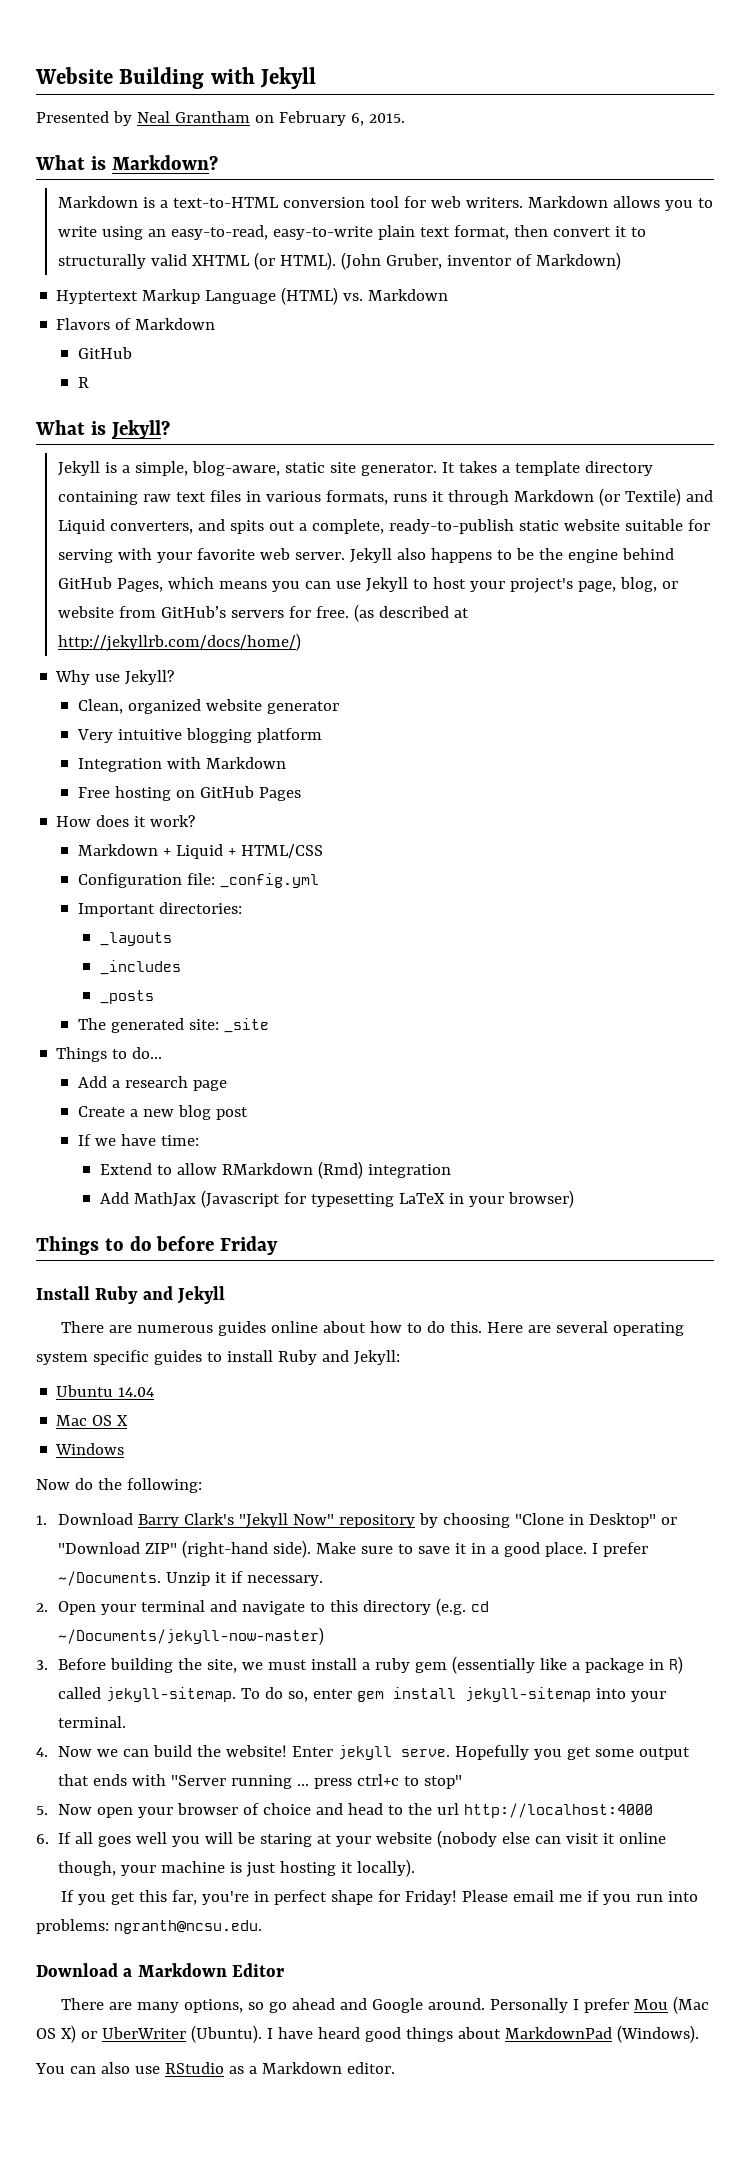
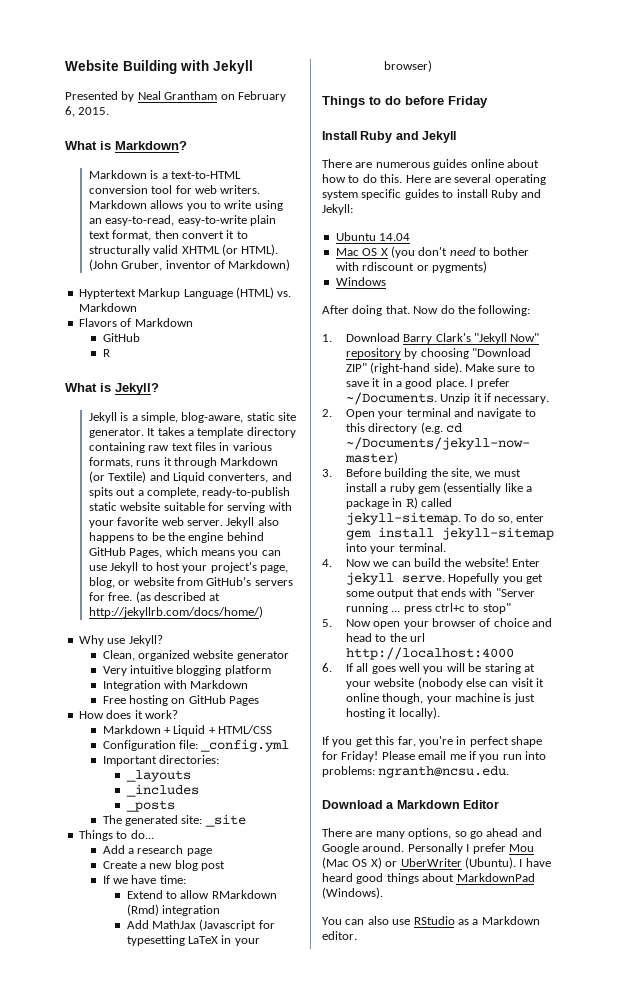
- Mac OS X
+ Mac OS X (you don't need to bother with rdiscount or pygments)
  Windows
- Now do the following:
+ After doing that. Now do the following:
- 1. Download Barry Clark's "Jekyll Now" repository by choosing "Clone in Desktop" or "Download ZIP" (right-hand side).
+ 1. Download Barry Clark's "Jekyll Now" repository by choosing "Download ZIP" (right-hand side).

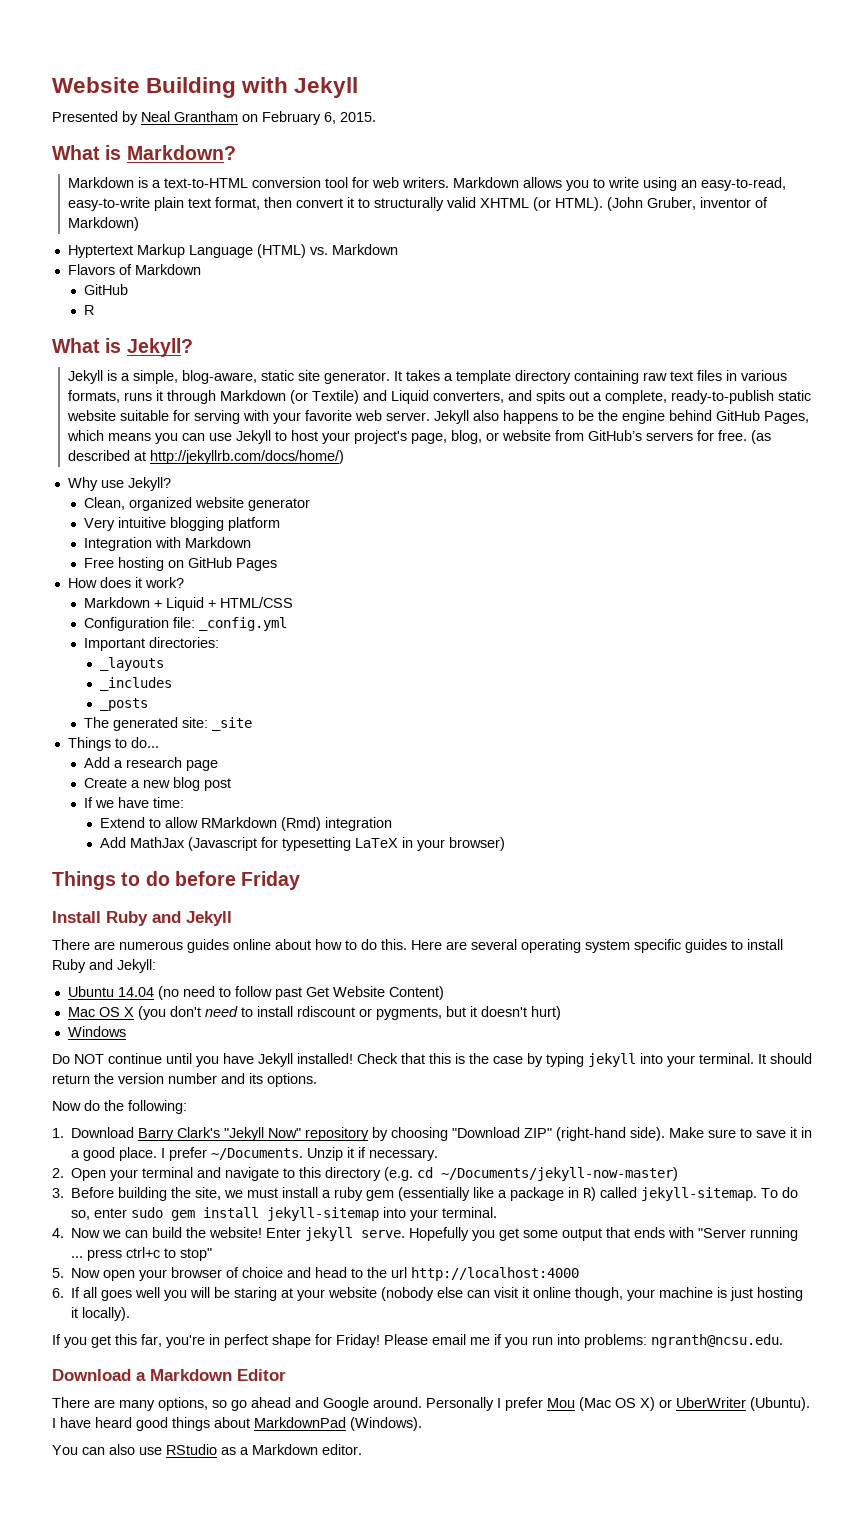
- Ubuntu 14.04
+ Ubuntu 14.04 (no need to follow past Get Website Content)
- Mac OS X (you don't need to bother with rdiscount or pygments)
+ Mac OS X (you don't need to install rdiscount or pygments, but it doesn't hurt)
  Windows
- After doing that. Now do the following:
+ Do NOT continue until you have Jekyll installed! Check that this is the case by typing jekyll into your terminal. It should return the version number and its options.
+ Now do the following:
- To do so, enter gem install jekyll-sitemap into your terminal.
+ To do so, enter sudo gem install jekyll-sitemap into your terminal.

